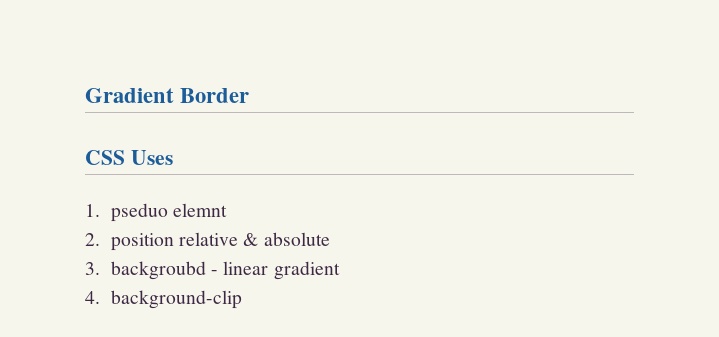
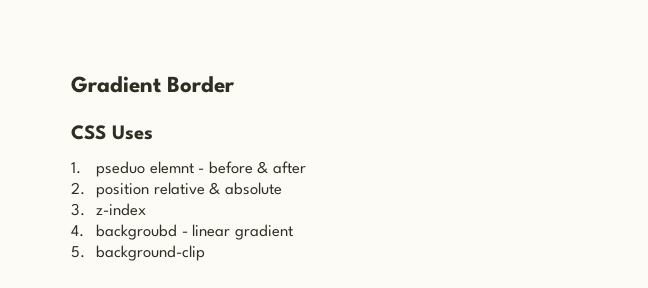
- 1. pseduo elemnt
+ 1. pseduo elemnt - before & after
- 3. backgroubd - linear gradient
+ 3. z-index
+ 4. backgroubd - linear gradient
- 4. background-clip
+ 5. background-clip

